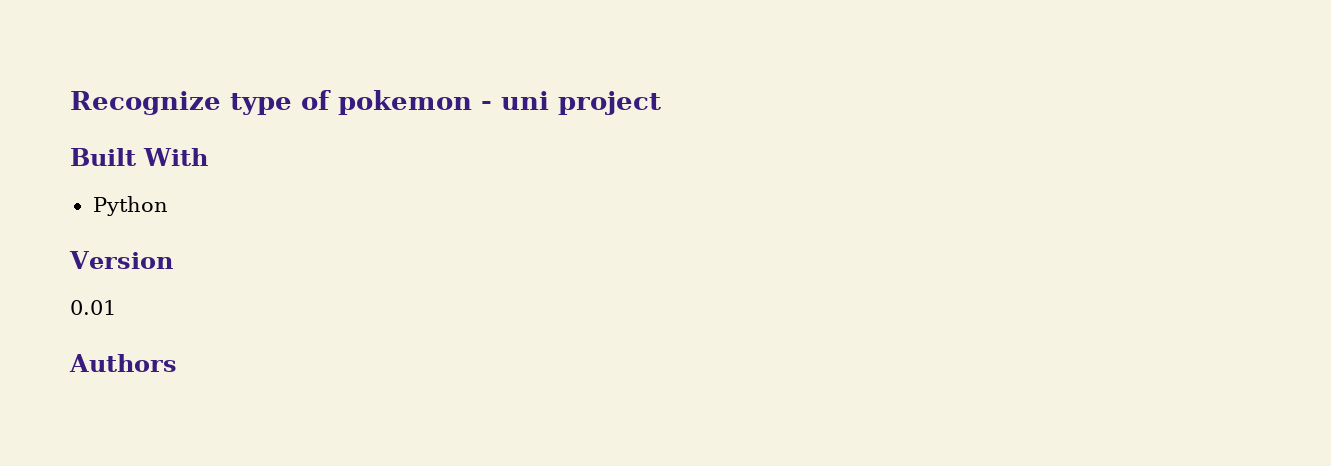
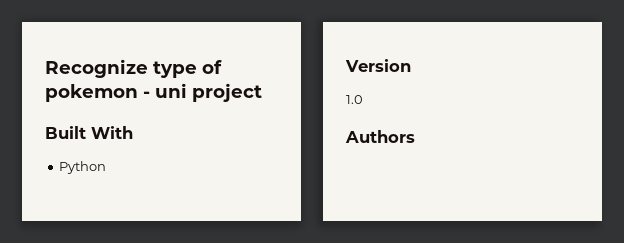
- 0.01
+ 1.0

